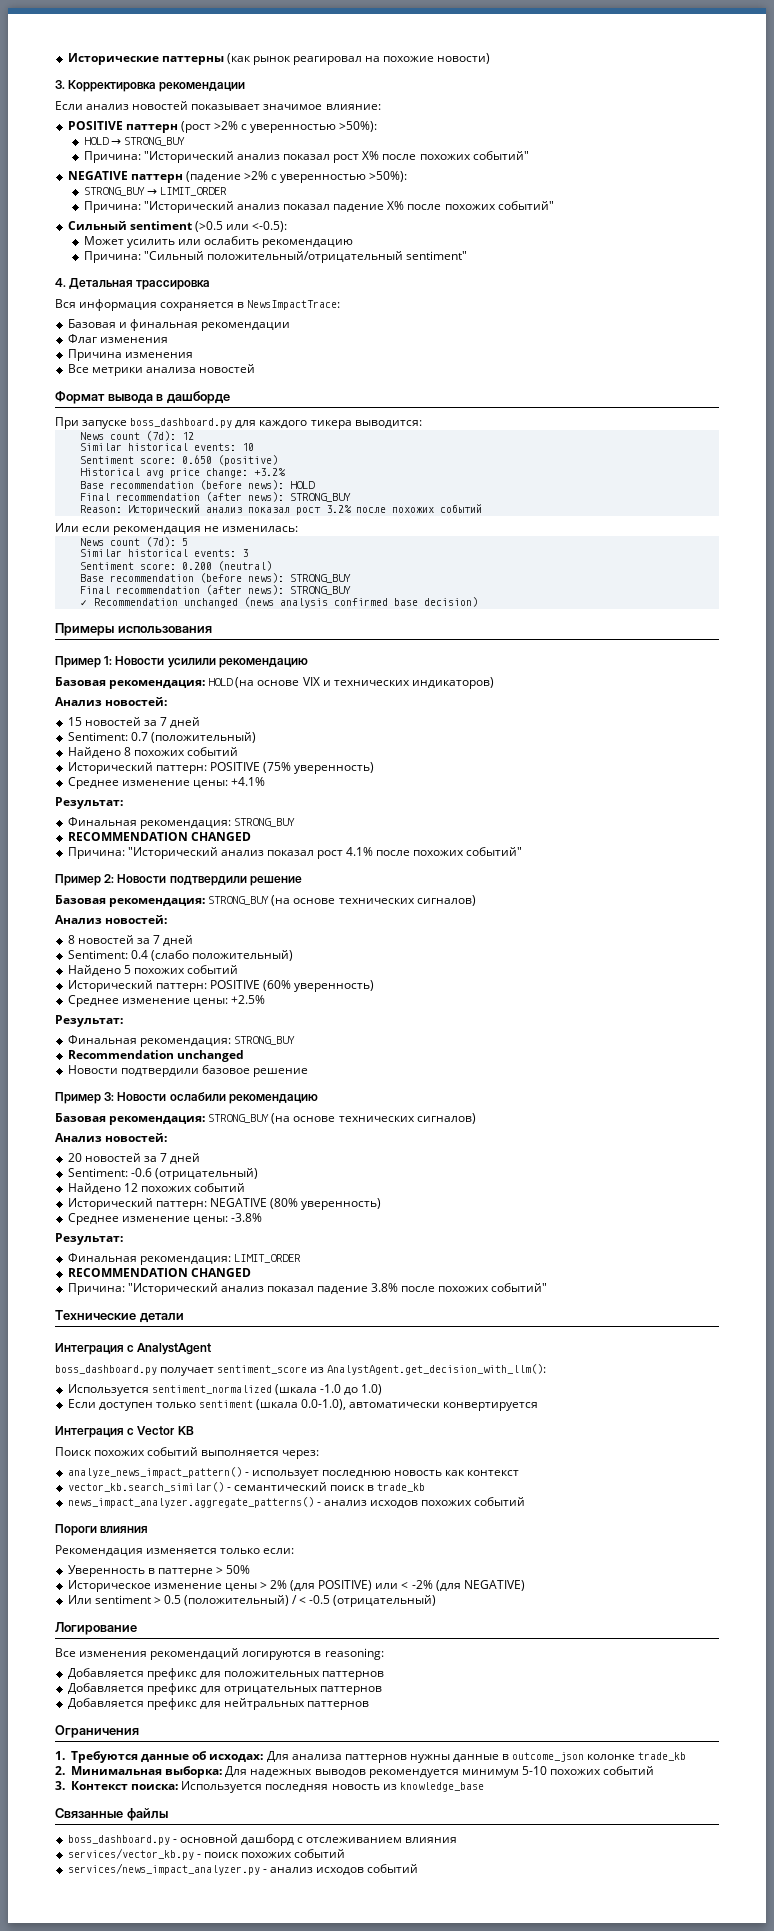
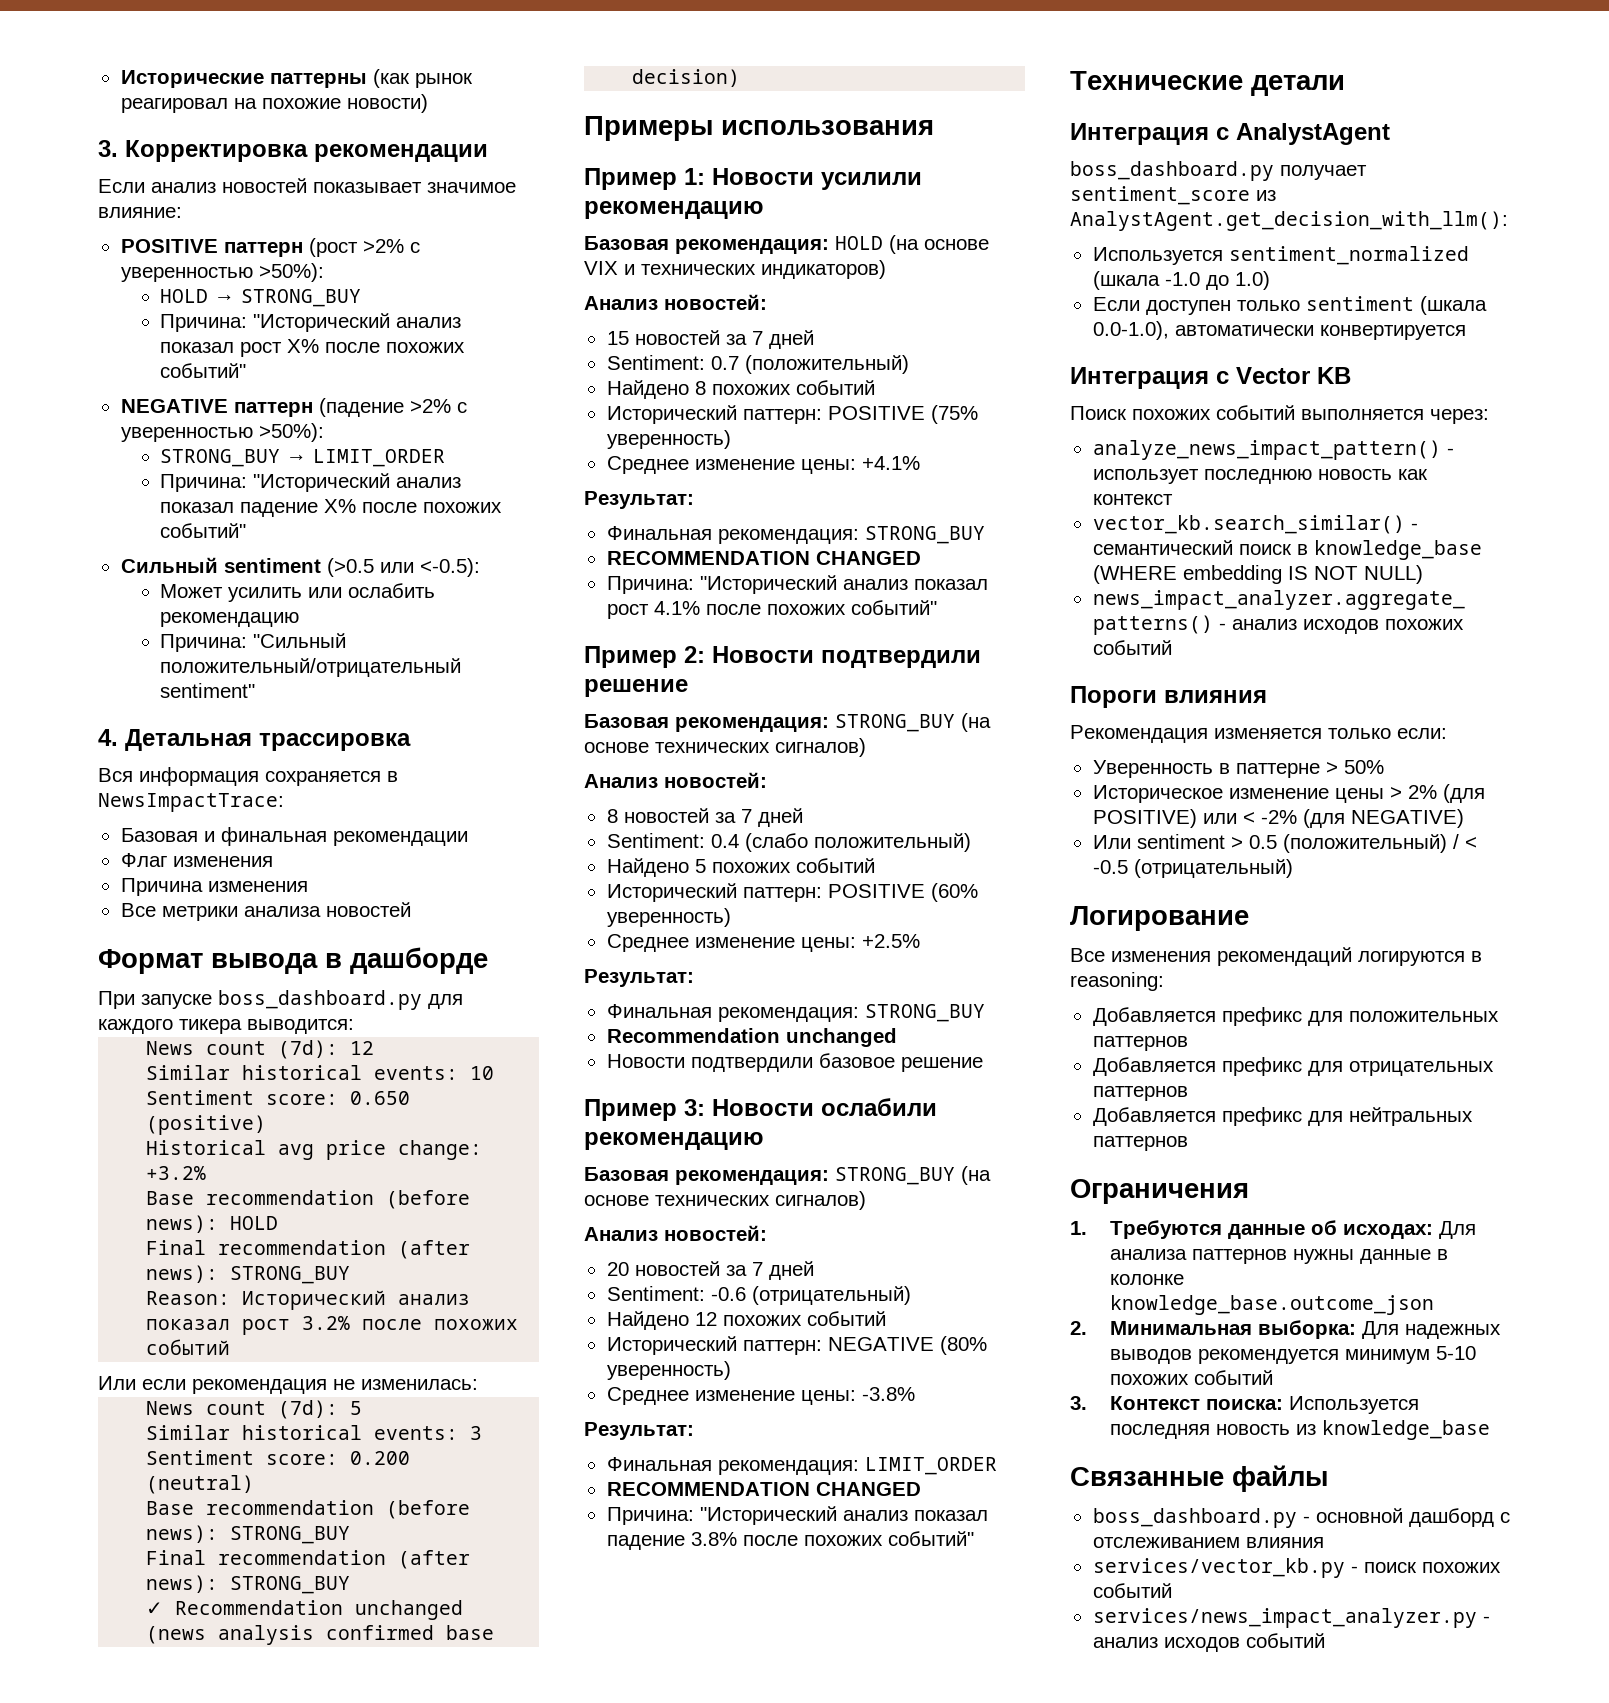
- vector_kb.search_similar() - семантический поиск в trade_kb
+ vector_kb.search_similar() - семантический поиск в knowledge_base (WHERE embedding IS NOT NULL)
- 1. Требуются данные об исходах: Для анализа паттернов нужны данные в outcome_json колонке trade_kb
+ 1. Требуются данные об исходах: Для анализа паттернов нужны данные в колонке knowledge_base.outcome_json

